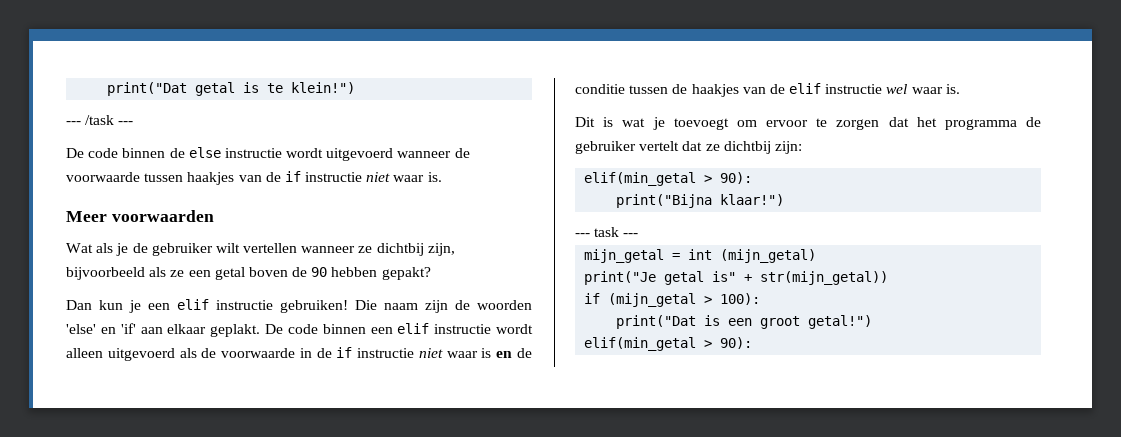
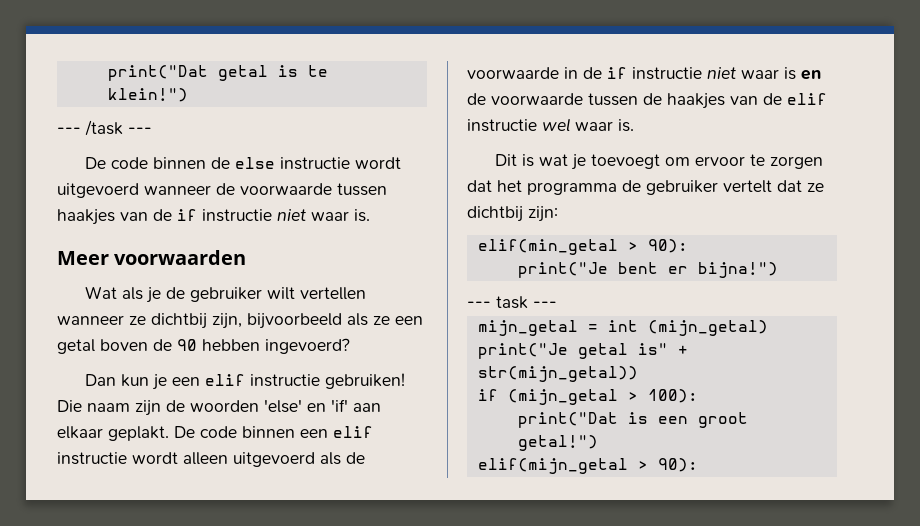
- Wat als je de gebruiker wilt vertellen wanneer ze dichtbij zijn, bijvoorbeeld als ze een getal boven de 90 hebben gepakt?
+ Wat als je de gebruiker wilt vertellen wanneer ze dichtbij zijn, bijvoorbeeld als ze een getal boven de 90 hebben ingevoerd?
- De code binnen een elif instructie wordt alleen uitgevoerd als de voorwaarde in de if instructie niet waar is en de conditie tussen de haakjes van de elif instructie wel waar is.
+ De code binnen een elif instructie wordt alleen uitgevoerd als de voorwaarde in de if instructie niet waar is en de voorwaarde tussen de haakjes van de elif instructie wel waar is.
- print("Bijna klaar!")
+ print("Je bent er bijna!")
  print("Dat is een groot getal!")
- elif(min_getal > 90):
+ elif(mijn_getal > 90):

